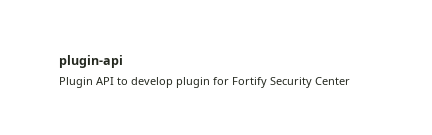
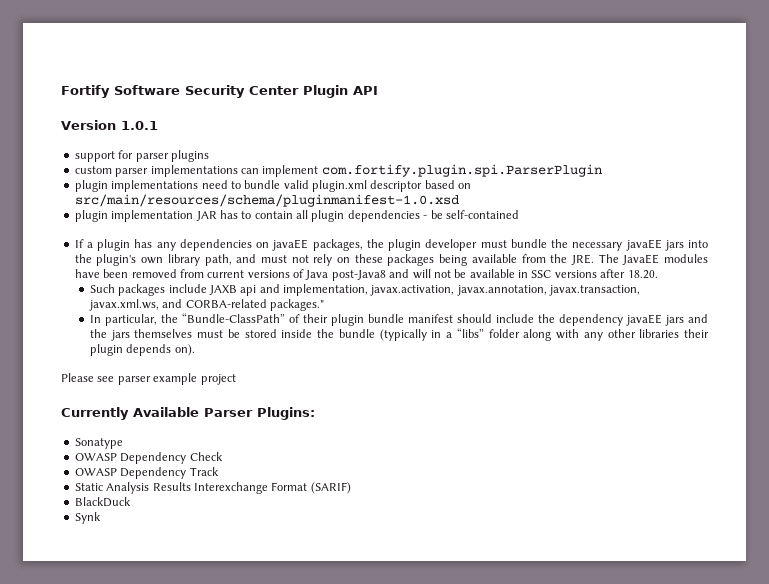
- plugin-api
- Plugin API to develop plugin for Fortify Security Center
+ Fortify Software Security Center Plugin API
+ Version 1.0.1
+ support for parser plugins
+ custom parser implementations can implement com.fortify.plugin.spi.ParserPlugin
+ plugin implementations need to bundle valid plugin.xml descriptor based on src/main/resources/schema/pluginmanifest-1.0.xsd
+ plugin implementation JAR has to contain all plugin dependencies - be self-contained
+ If a plugin has any dependencies on javaEE packages, the plugin developer must bundle the necessary javaEE jars into the plugin's own library path, and must not rely on these packages being available from the JRE. The JavaEE modules have been removed from current versions of Java post-Java8 and will not be available in SSC versions after 18.20.
+ Such packages include JAXB api and implementation, javax.activation, javax.annotation, javax.transaction, javax.xml.ws, and CORBA-related packages."
+ In particular, the “Bundle-ClassPath” of their plugin bundle manifest should include the dependency javaEE jars and the jars themselves must be stored inside the bundle (typically in a “libs” folder along with any other libraries their plugin depends on).
+ Please see parser example project
+ Currently Available Parser Plugins:
+ Sonatype
+ OWASP Dependency Check
+ OWASP Dependency Track
+ Static Analysis Results Interexchange Format (SARIF)
+ BlackDuck
+ Synk

